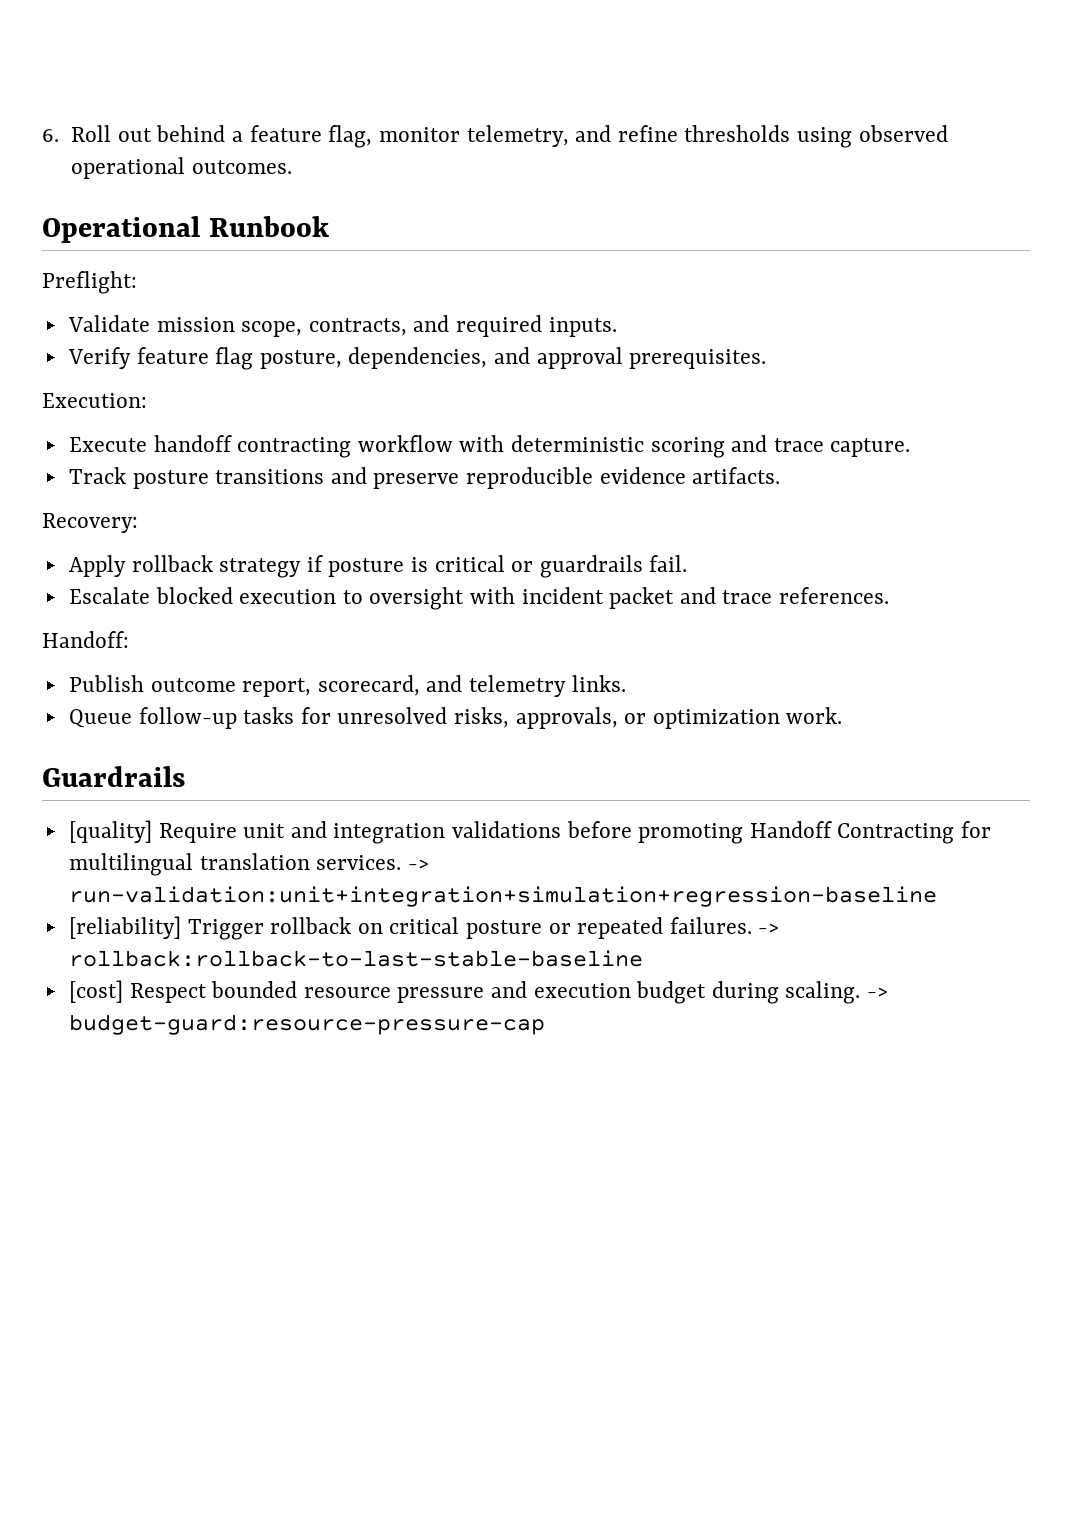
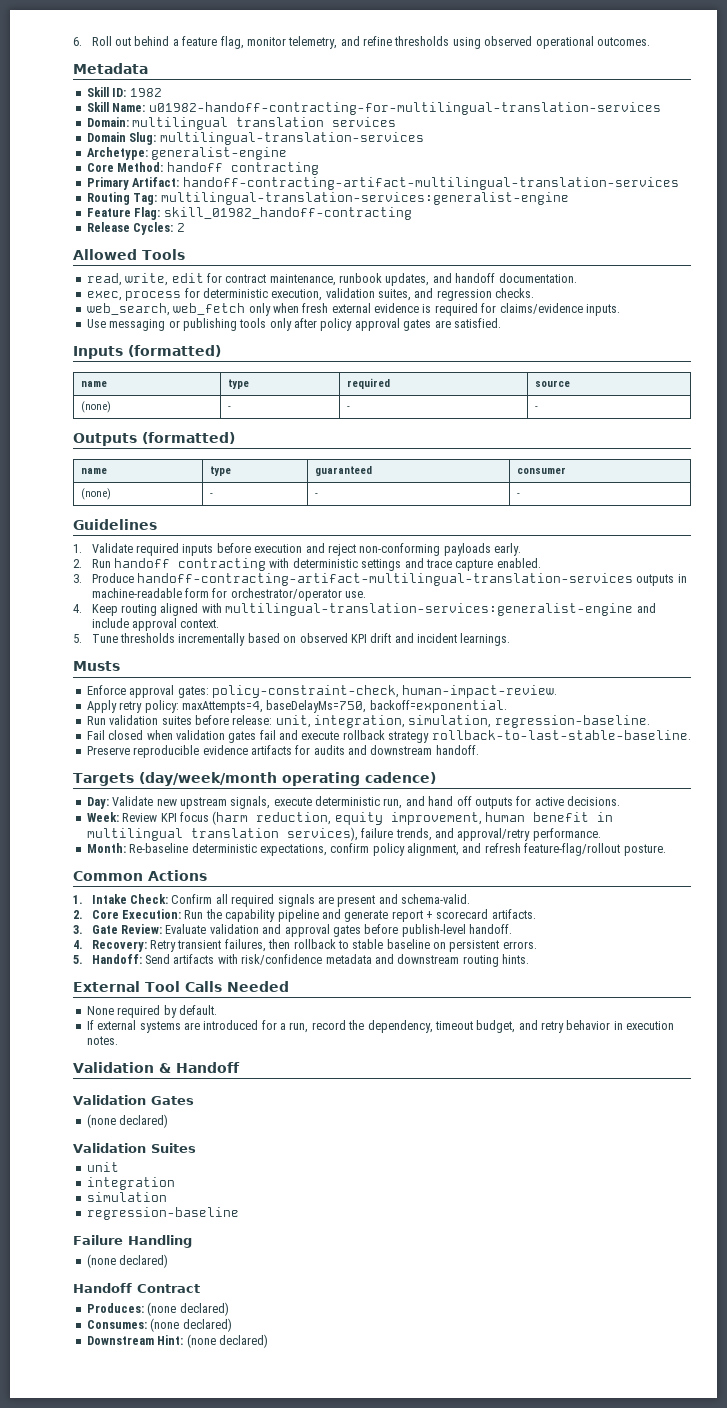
- Operational Runbook
- Preflight:
- Validate mission scope, contracts, and required inputs.
- Verify feature flag posture, dependencies, and approval prerequisites.
- Execution:
- Execute handoff contracting workflow with deterministic scoring and trace capture.
- Track posture transitions and preserve reproducible evidence artifacts.
- Recovery:
- Apply rollback strategy if posture is critical or guardrails fail.
- Escalate blocked execution to oversight with incident packet and trace references.
- Handoff:
- Publish outcome report, scorecard, and telemetry links.
- Queue follow-up tasks for unresolved risks, approvals, or optimization work.
- Guardrails
- [quality] Require unit and integration validations before promoting Handoff Contracting for multilingual translation services. -> run-validation:unit+integration+simulation+regression-baseline
- [reliability] Trigger rollback on critical posture or repeated failures. -> rollback:rollback-to-last-stable-baseline
- [cost] Respect bounded resource pressure and execution budget during scaling. -> budget-guard:resource-pressure-cap
+ Metadata
+ Skill ID: 1982
+ Skill Name: u01982-handoff-contracting-for-multilingual-translation-services
+ Domain: multilingual translation services
+ Domain Slug: multilingual-translation-services
+ Archetype: generalist-engine
+ Core Method: handoff contracting
+ Primary Artifact: handoff-contracting-artifact-multilingual-translation-services
+ Routing Tag: multilingual-translation-services:generalist-engine
+ Feature Flag: skill_01982_handoff-contracting
+ Release Cycles: 2
+ Allowed Tools
+ read, write, edit for contract maintenance, runbook updates, and handoff documentation.
+ exec, process for deterministic execution, validation suites, and regression checks.
+ web_search, web_fetch only when fresh external evidence is required for claims/evidence inputs.
+ Use messaging or publishing tools only after policy approval gates are satisfied.
+ Inputs (formatted)
+ name | type | required | source
+ (none) | - | - | -
+ Outputs (formatted)
+ name | type | guaranteed | consumer
+ (none) | - | - | -
+ Guidelines
+ 1. Validate required inputs before execution and reject non-conforming payloads early.
+ 2. Run handoff contracting with deterministic settings and trace capture enabled.
+ 3. Produce handoff-contracting-artifact-multilingual-translation-services outputs in machine-readable form for orchestrator/operator use.
+ 4. Keep routing aligned with multilingual-translation-services:generalist-engine and include approval context.
+ 5. Tune thresholds incrementally based on observed KPI drift and incident learnings.
+ Musts
+ Enforce approval gates: policy-constraint-check, human-impact-review.
+ Apply retry policy: maxAttempts=4, baseDelayMs=750, backoff=exponential.
+ Run validation suites before release: unit, integration, simulation, regression-baseline.
+ Fail closed when validation gates fail and execute rollback strategy rollback-to-last-stable-baseline.
+ Preserve reproducible evidence artifacts for audits and downstream handoff.
+ Targets (day/week/month operating cadence)
+ Day: Validate new upstream signals, execute deterministic run, and hand off outputs for active decisions.
+ Week: Review KPI focus (harm reduction, equity improvement, human benefit in multilingual translation services), failure trends, and approval/retry performance.
+ Month: Re-baseline deterministic expectations, confirm policy alignment, and refresh feature-flag/rollout posture.
+ Common Actions
+ 1. Intake Check: Confirm all required signals are present and schema-valid.
+ 2. Core Execution: Run the capability pipeline and generate report + scorecard artifacts.
+ 3. Gate Review: Evaluate validation and approval gates before publish-level handoff.
+ 4. Recovery: Retry transient failures, then rollback to stable baseline on persistent errors.
+ 5. Handoff: Send artifacts with risk/confidence metadata and downstream routing hints.
+ External Tool Calls Needed
+ None required by default.
+ If external systems are introduced for a run, record the dependency, timeout budget, and retry behavior in execution notes.
+ Validation & Handoff
+ Validation Gates
+ (none declared)
+ Validation Suites
+ unit
+ integration
+ simulation
+ regression-baseline
+ Failure Handling
+ (none declared)
+ Handoff Contract
+ Produces: (none declared)
+ Consumes: (none declared)
+ Downstream Hint: (none declared)

